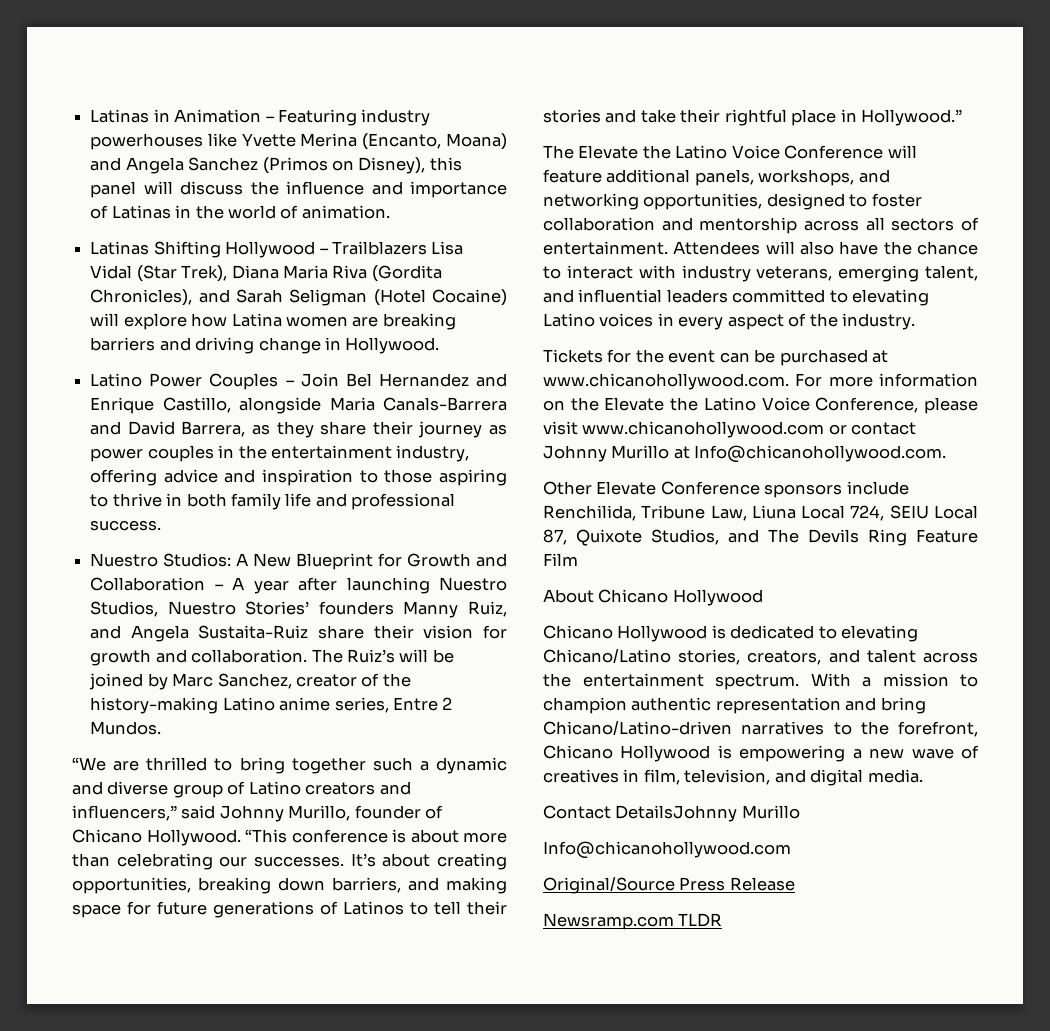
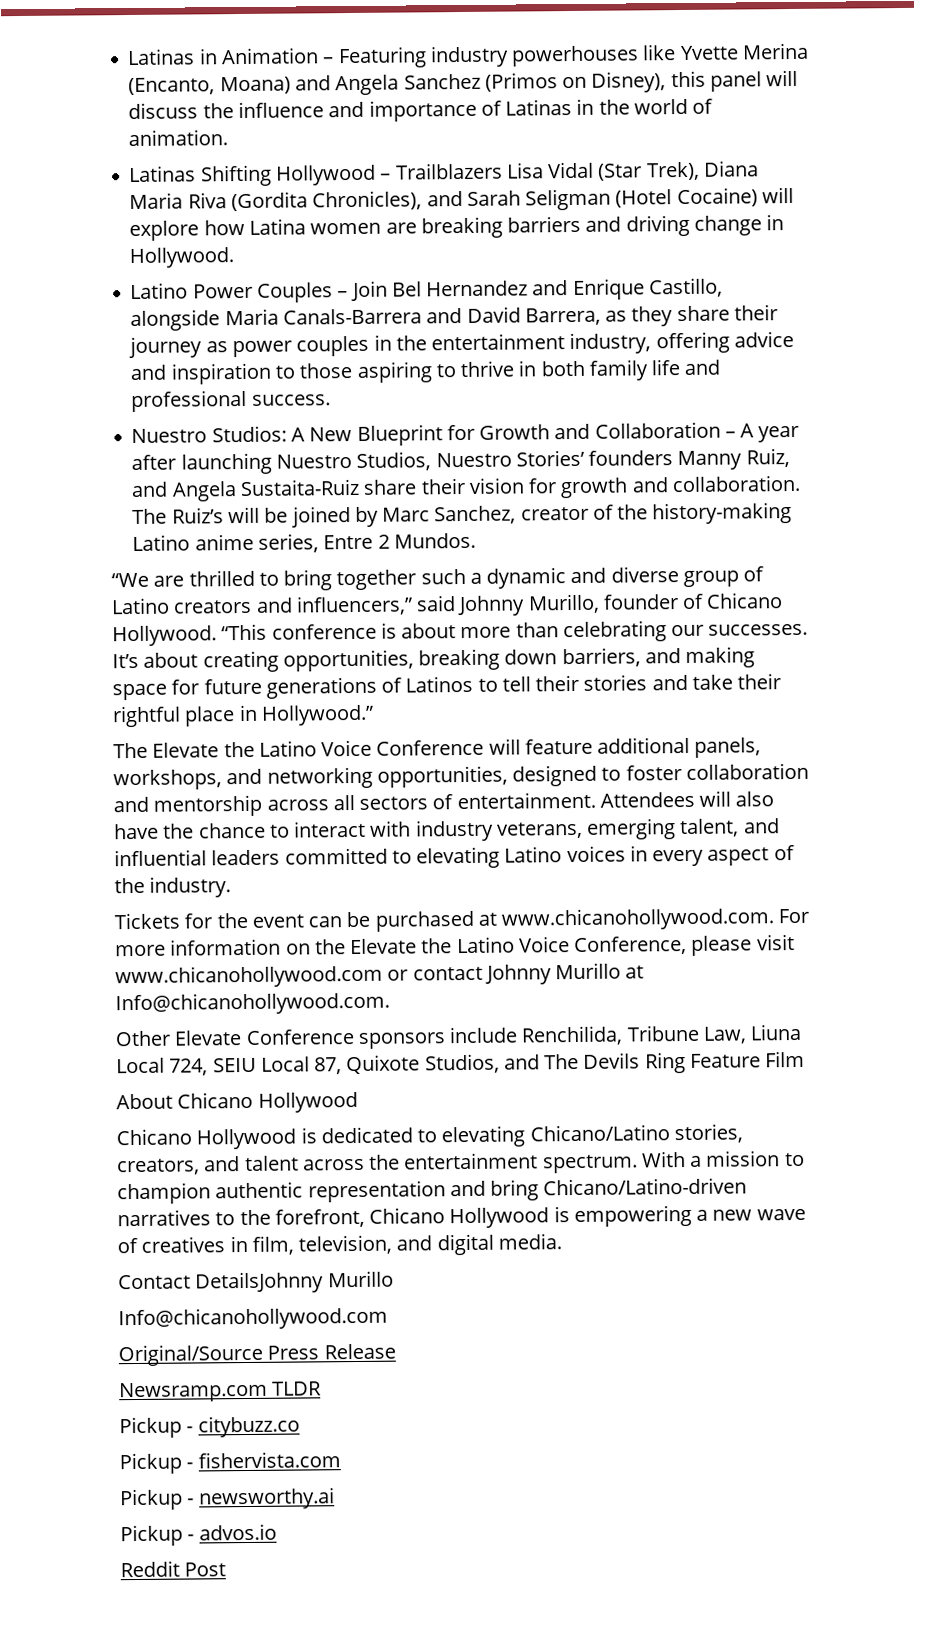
+ Pickup - citybuzz.co
+ Pickup - fishervista.com
+ Pickup - newsworthy.ai
+ Pickup - advos.io
+ Reddit Post

